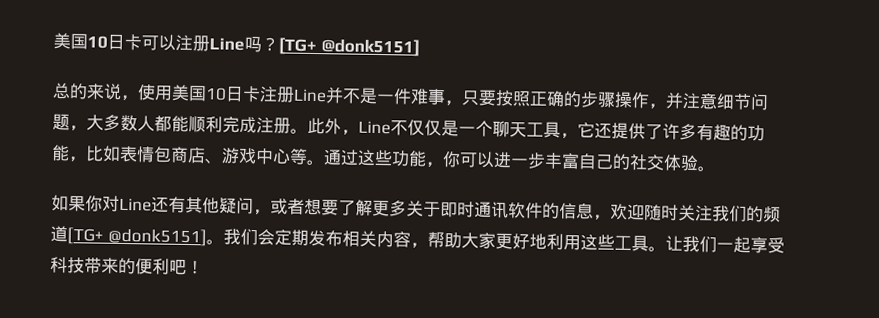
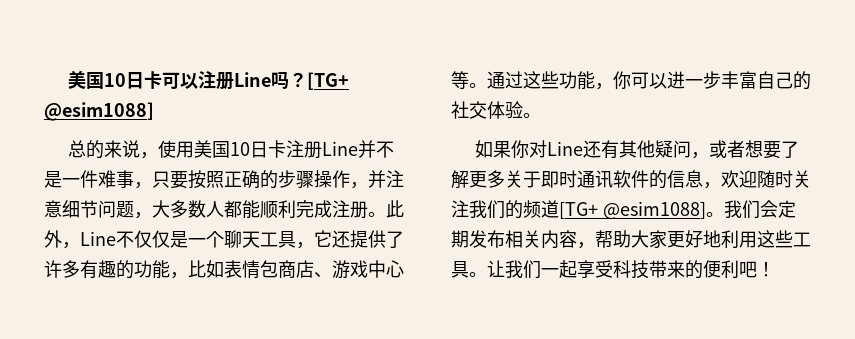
- 美国10日卡可以注册Line吗？[TG+ @donk5151]
+ 美国10日卡可以注册Line吗？[TG+ @esim1088]
- 如果你对Line还有其他疑问，或者想要了解更多关于即时通讯软件的信息，欢迎随时关注我们的频道[TG+ @donk5151]。
+ 如果你对Line还有其他疑问，或者想要了解更多关于即时通讯软件的信息，欢迎随时关注我们的频道[TG+ @esim1088]。

